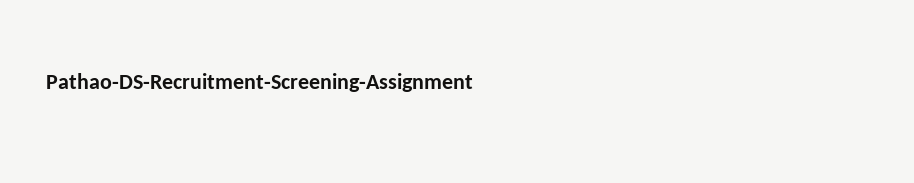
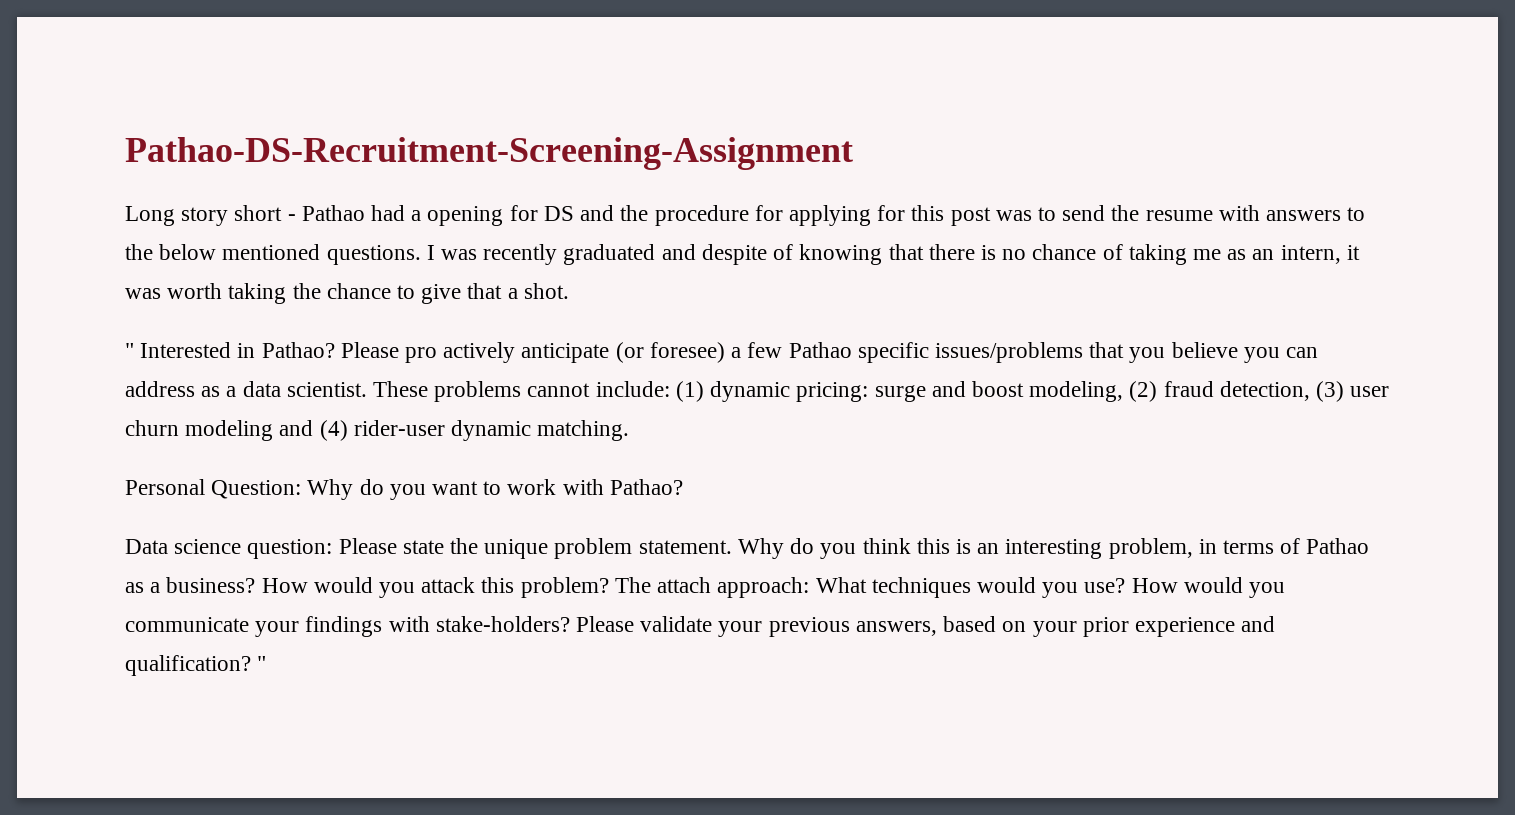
+ Long story short - Pathao had a opening for DS and the procedure for applying for this post was to send the resume with answers to the below mentioned questions. I was recently graduated and despite of knowing that there is no chance of taking me as an intern, it was worth taking the chance to give that a shot.
+ " Interested in Pathao? Please pro actively anticipate (or foresee) a few Pathao specific issues/problems that you believe you can address as a data scientist. These problems cannot include: (1) dynamic pricing: surge and boost modeling, (2) fraud detection, (3) user churn modeling and (4) rider-user dynamic matching.
+ Personal Question: Why do you want to work with Pathao?
+ Data science question: Please state the unique problem statement. Why do you think this is an interesting problem, in terms of Pathao as a business? How would you attack this problem? The attach approach: What techniques would you use? How would you communicate your findings with stake-holders? Please validate your previous answers, based on your prior experience and qualification? "

